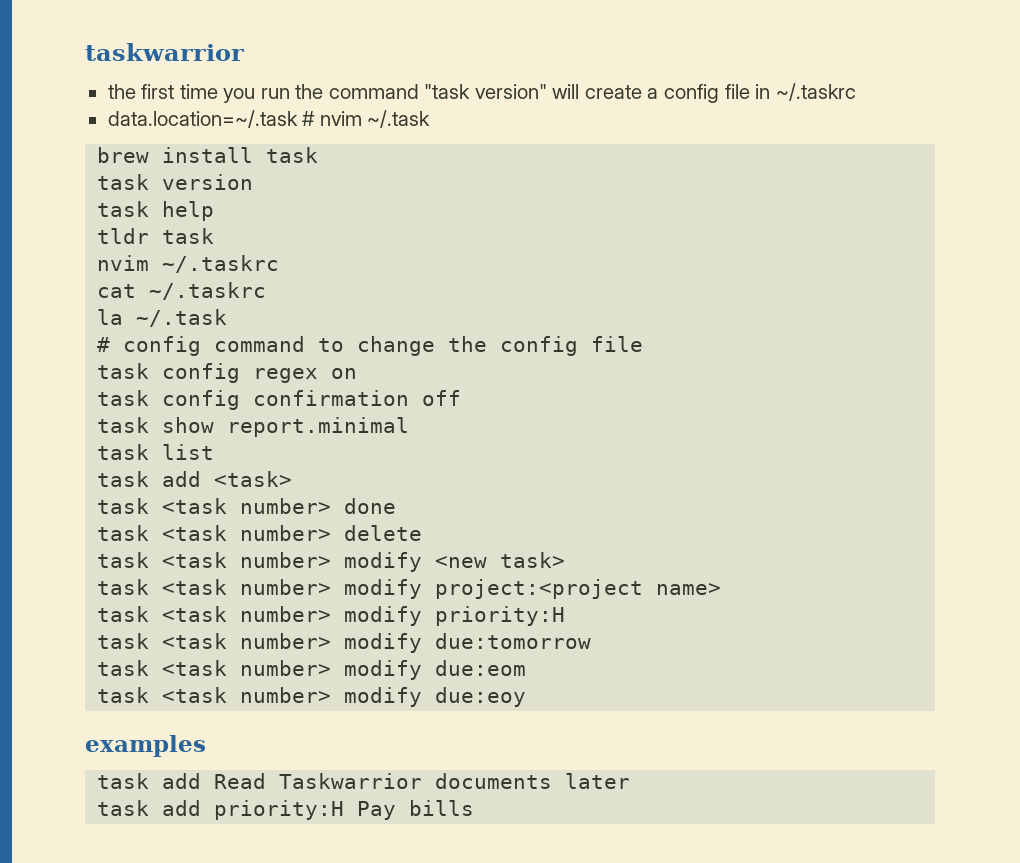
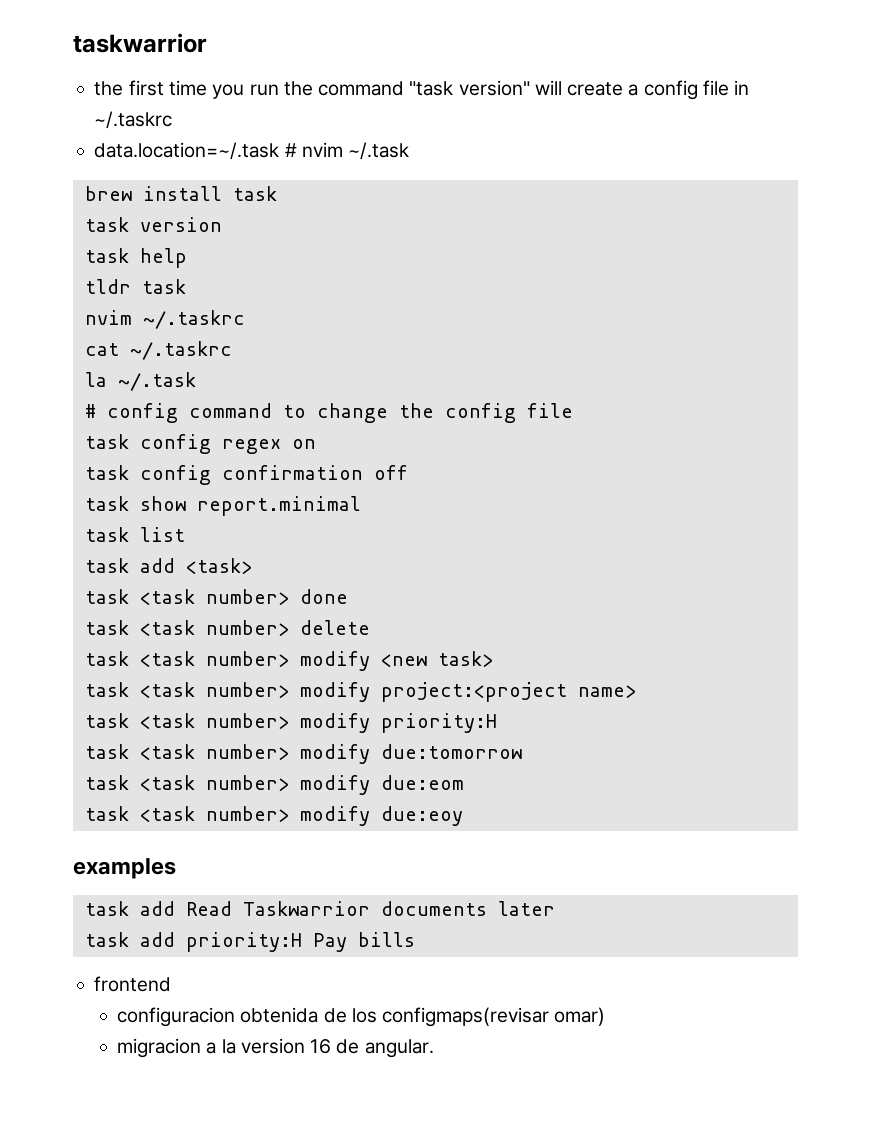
+ frontend
+ configuracion obtenida de los configmaps(revisar omar)
+ migracion a la version 16 de angular.

